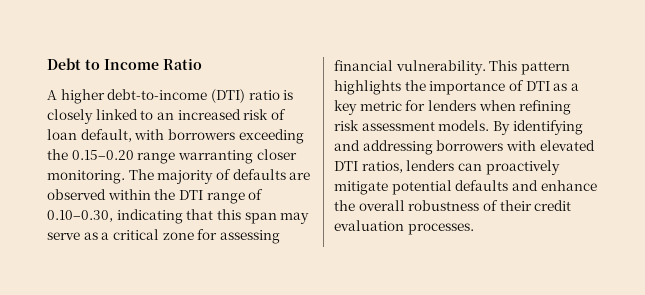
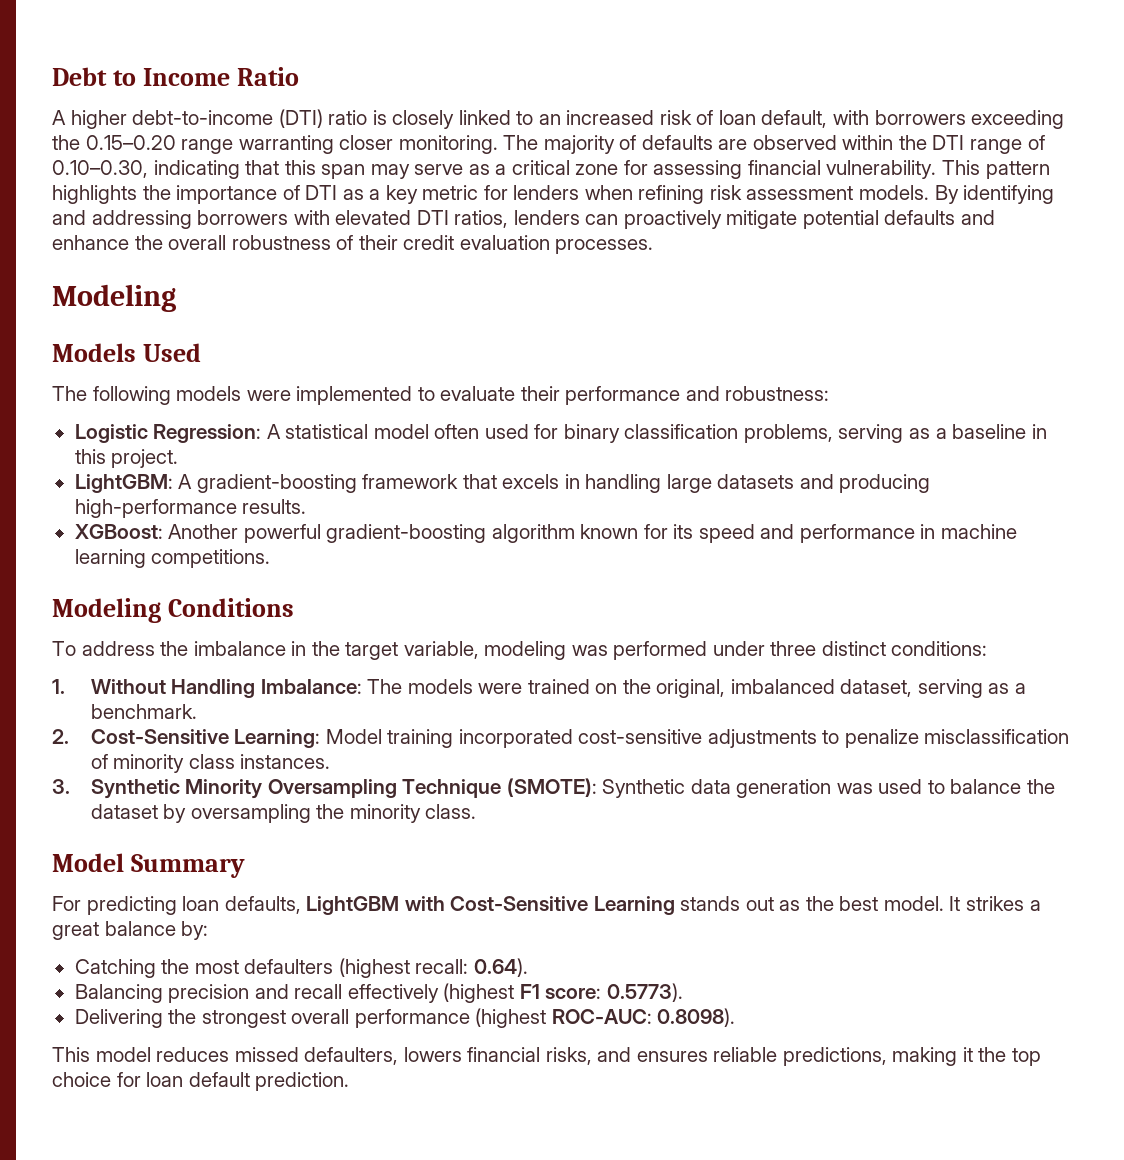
  By identifying and addressing borrowers with elevated DTI ratios, lenders can proactively mitigate potential defaults and enhance the overall robustness of their credit evaluation processes.
+ Modeling
+ Models Used
+ The following models were implemented to evaluate their performance and robustness:
+ Logistic Regression: A statistical model often used for binary classification problems, serving as a baseline in this project.
+ LightGBM: A gradient-boosting framework that excels in handling large datasets and producing high-performance results.
+ XGBoost: Another powerful gradient-boosting algorithm known for its speed and performance in machine learning competitions.
+ Modeling Conditions
+ To address the imbalance in the target variable, modeling was performed under three distinct conditions:
+ 1. Without Handling Imbalance: The models were trained on the original, imbalanced dataset, serving as a benchmark.
+ 2. Cost-Sensitive Learning: Model training incorporated cost-sensitive adjustments to penalize misclassification of minority class instances.
+ 3. Synthetic Minority Oversampling Technique (SMOTE): Synthetic data generation was used to balance the dataset by oversampling the minority class.
+ Model Summary
+ For predicting loan defaults, LightGBM with Cost-Sensitive Learning stands out as the best model. It strikes a great balance by:
+ Catching the most defaulters (highest recall: 0.64).
+ Balancing precision and recall effectively (highest F1 score: 0.5773).
+ Delivering the strongest overall performance (highest ROC-AUC: 0.8098).
+ This model reduces missed defaulters, lowers financial risks, and ensures reliable predictions, making it the top choice for loan default prediction.

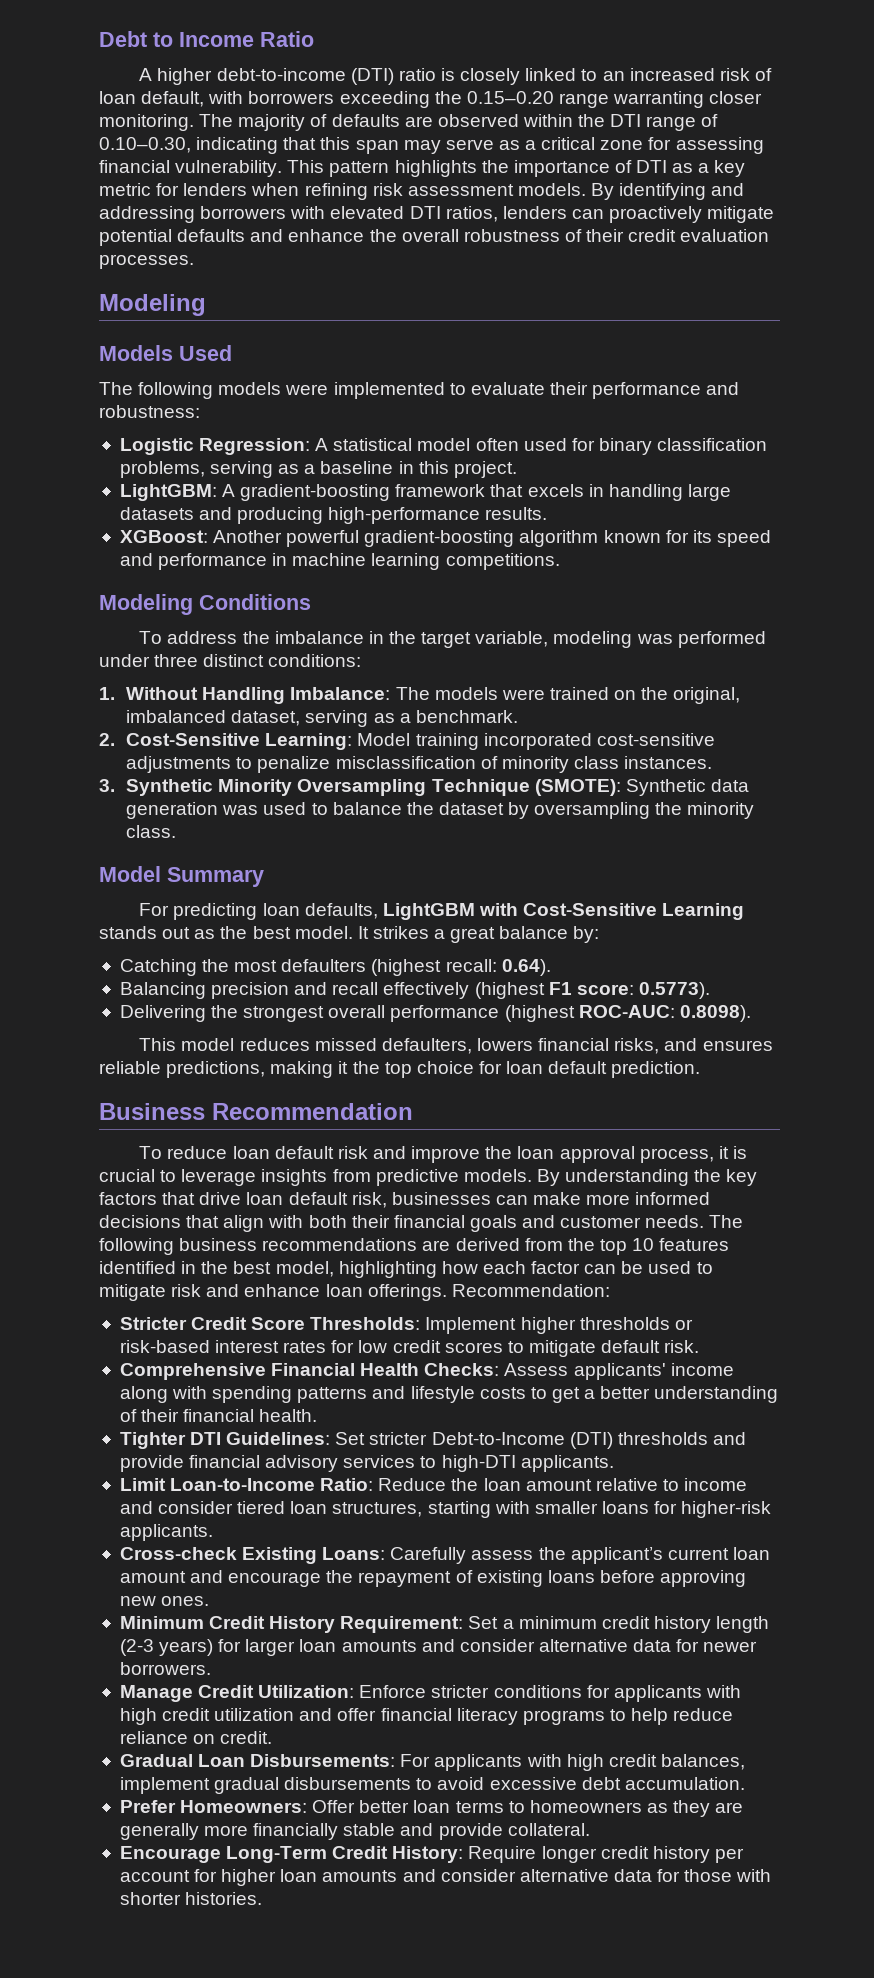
+ Business Recommendation
+ To reduce loan default risk and improve the loan approval process, it is crucial to leverage insights from predictive models. By understanding the key factors that drive loan default risk, businesses can make more informed decisions that align with both their financial goals and customer needs. The following business recommendations are derived from the top 10 features identified in the best model, highlighting how each factor can be used to mitigate risk and enhance loan offerings. Recommendation:
+ Stricter Credit Score Thresholds: Implement higher thresholds or risk-based interest rates for low credit scores to mitigate default risk.
+ Comprehensive Financial Health Checks: Assess applicants' income along with spending patterns and lifestyle costs to get a better understanding of their financial health.
+ Tighter DTI Guidelines: Set stricter Debt-to-Income (DTI) thresholds and provide financial advisory services to high-DTI applicants.
+ Limit Loan-to-Income Ratio: Reduce the loan amount relative to income and consider tiered loan structures, starting with smaller loans for higher-risk applicants.
+ Cross-check Existing Loans: Carefully assess the applicant’s current loan amount and encourage the repayment of existing loans before approving new ones.
+ Minimum Credit History Requirement: Set a minimum credit history length (2-3 years) for larger loan amounts and consider alternative data for newer borrowers.
+ Manage Credit Utilization: Enforce stricter conditions for applicants with high credit utilization and offer financial literacy programs to help reduce reliance on credit.
+ Gradual Loan Disbursements: For applicants with high credit balances, implement gradual disbursements to avoid excessive debt accumulation.
+ Prefer Homeowners: Offer better loan terms to homeowners as they are generally more financially stable and provide collateral.
+ Encourage Long-Term Credit History: Require longer credit history per account for higher loan amounts and consider alternative data for those with shorter histories.

